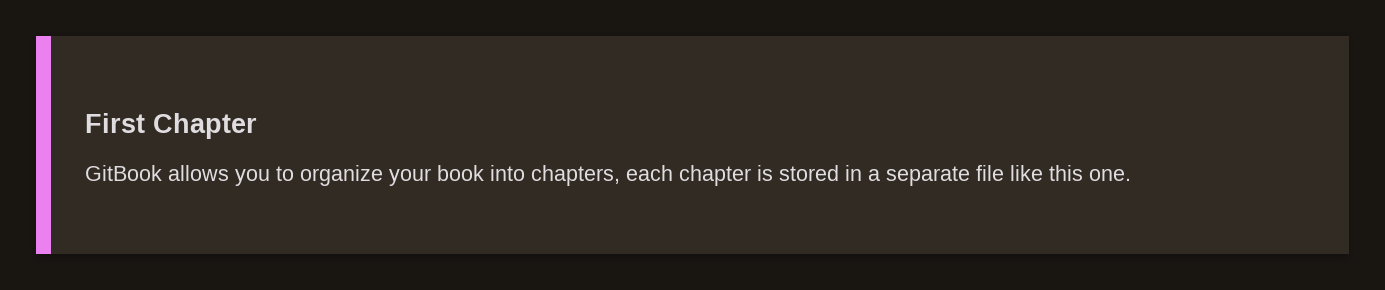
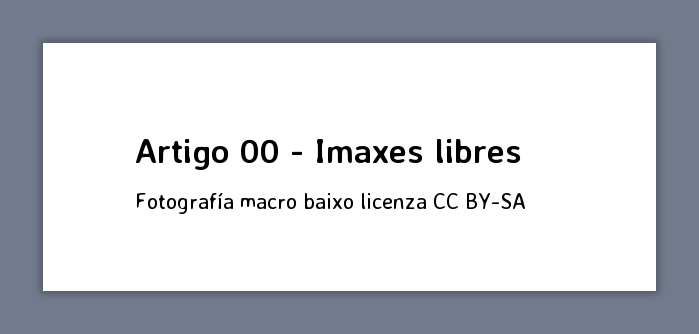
- First Chapter
- GitBook allows you to organize your book into chapters, each chapter is stored in a separate file like this one.
+ Artigo 00 - Imaxes libres
+ Fotografía macro baixo licenza CC BY-SA

